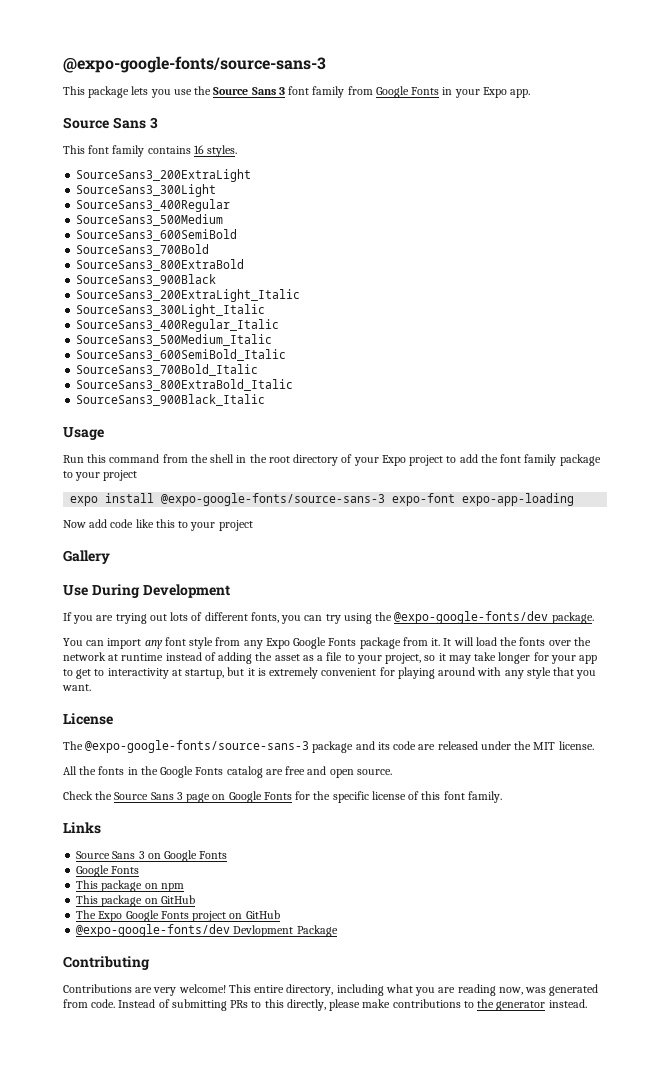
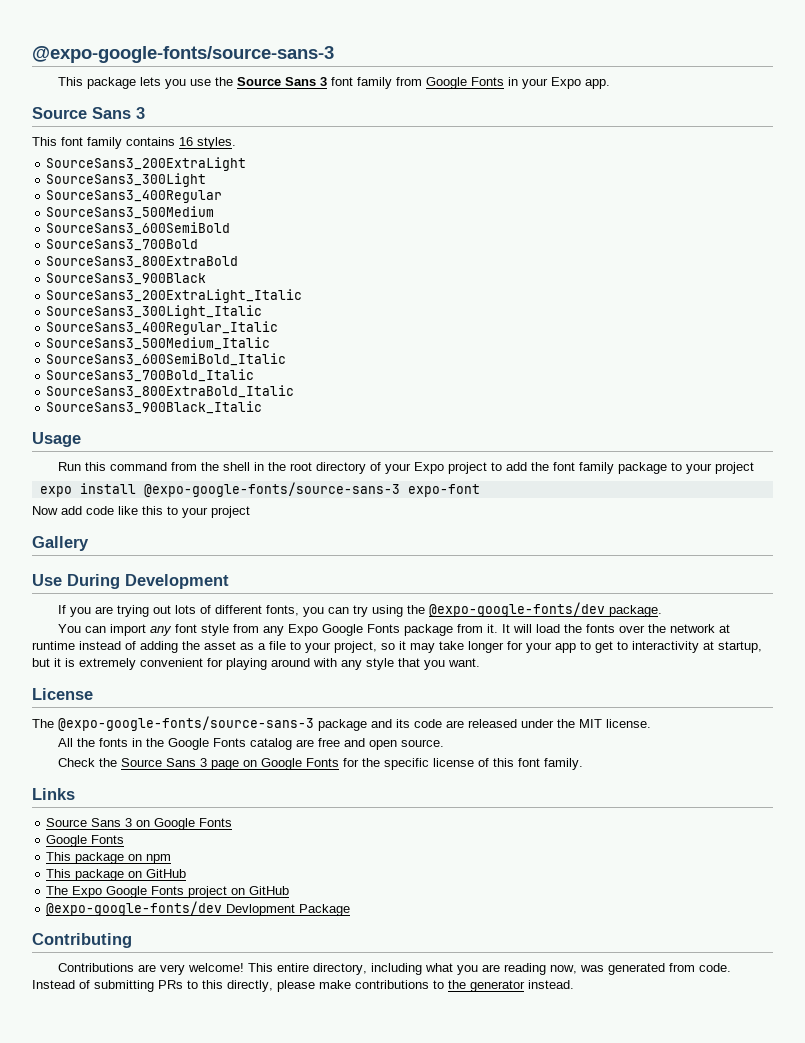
- expo install @expo-google-fonts/source-sans-3 expo-font expo-app-loading
+ expo install @expo-google-fonts/source-sans-3 expo-font

